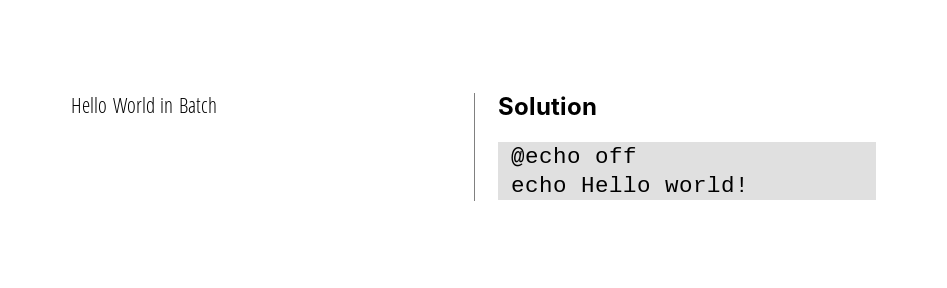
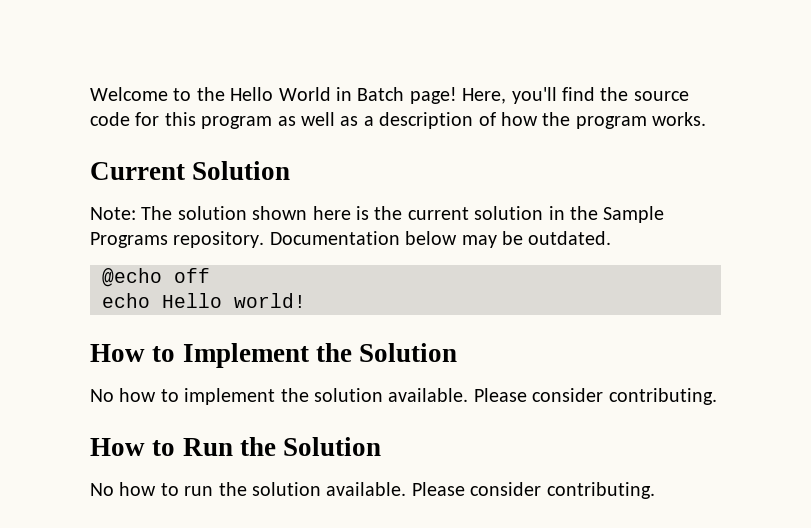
- Hello World in Batch
- Solution
+ Welcome to the Hello World in Batch page! Here, you'll find the source code for this program as well as a description of how the program works.
+ Current Solution
+ Note: The solution shown here is the current solution in the Sample Programs repository. Documentation below may be outdated.
+ How to Implement the Solution
+ No how to implement the solution available. Please consider contributing.
+ How to Run the Solution
+ No how to run the solution available. Please consider contributing.

